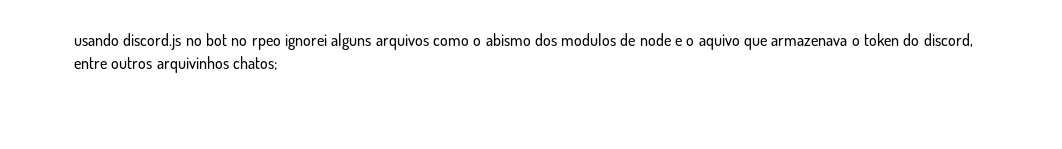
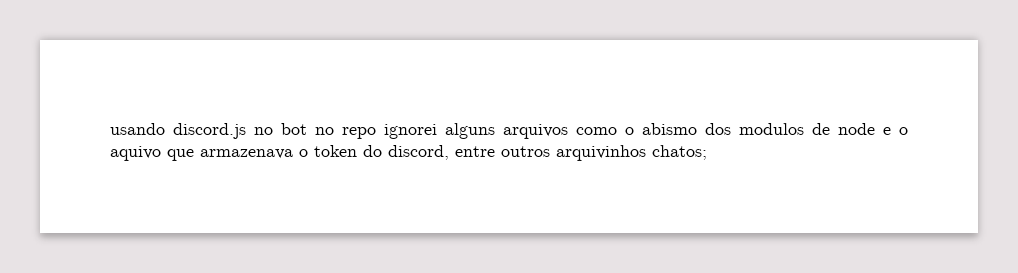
- usando discord.js no bot no rpeo ignorei alguns arquivos como o abismo dos modulos de node e o aquivo que armazenava o token do discord, entre outros arquivinhos chatos;
+ usando discord.js no bot no repo ignorei alguns arquivos como o abismo dos modulos de node e o aquivo que armazenava o token do discord, entre outros arquivinhos chatos;

